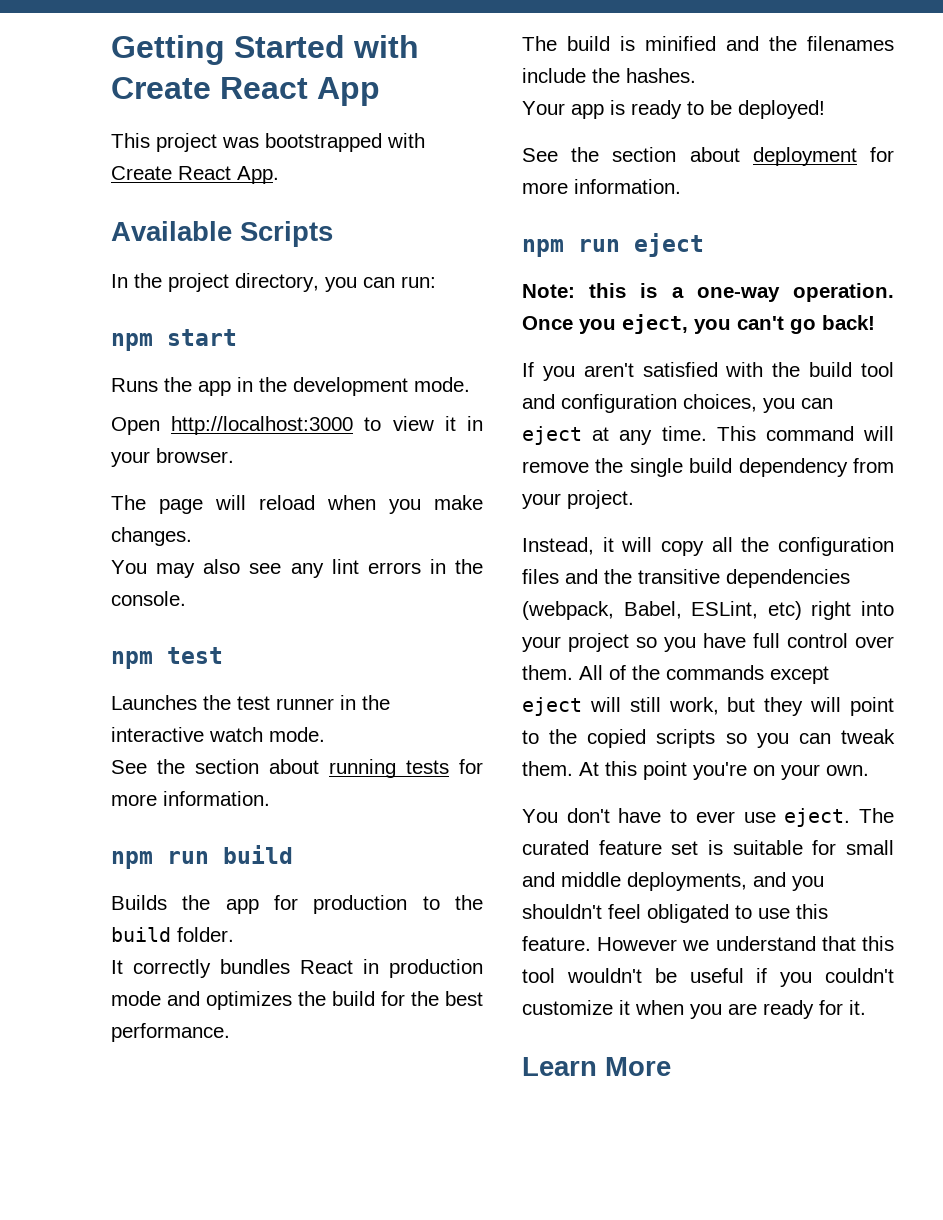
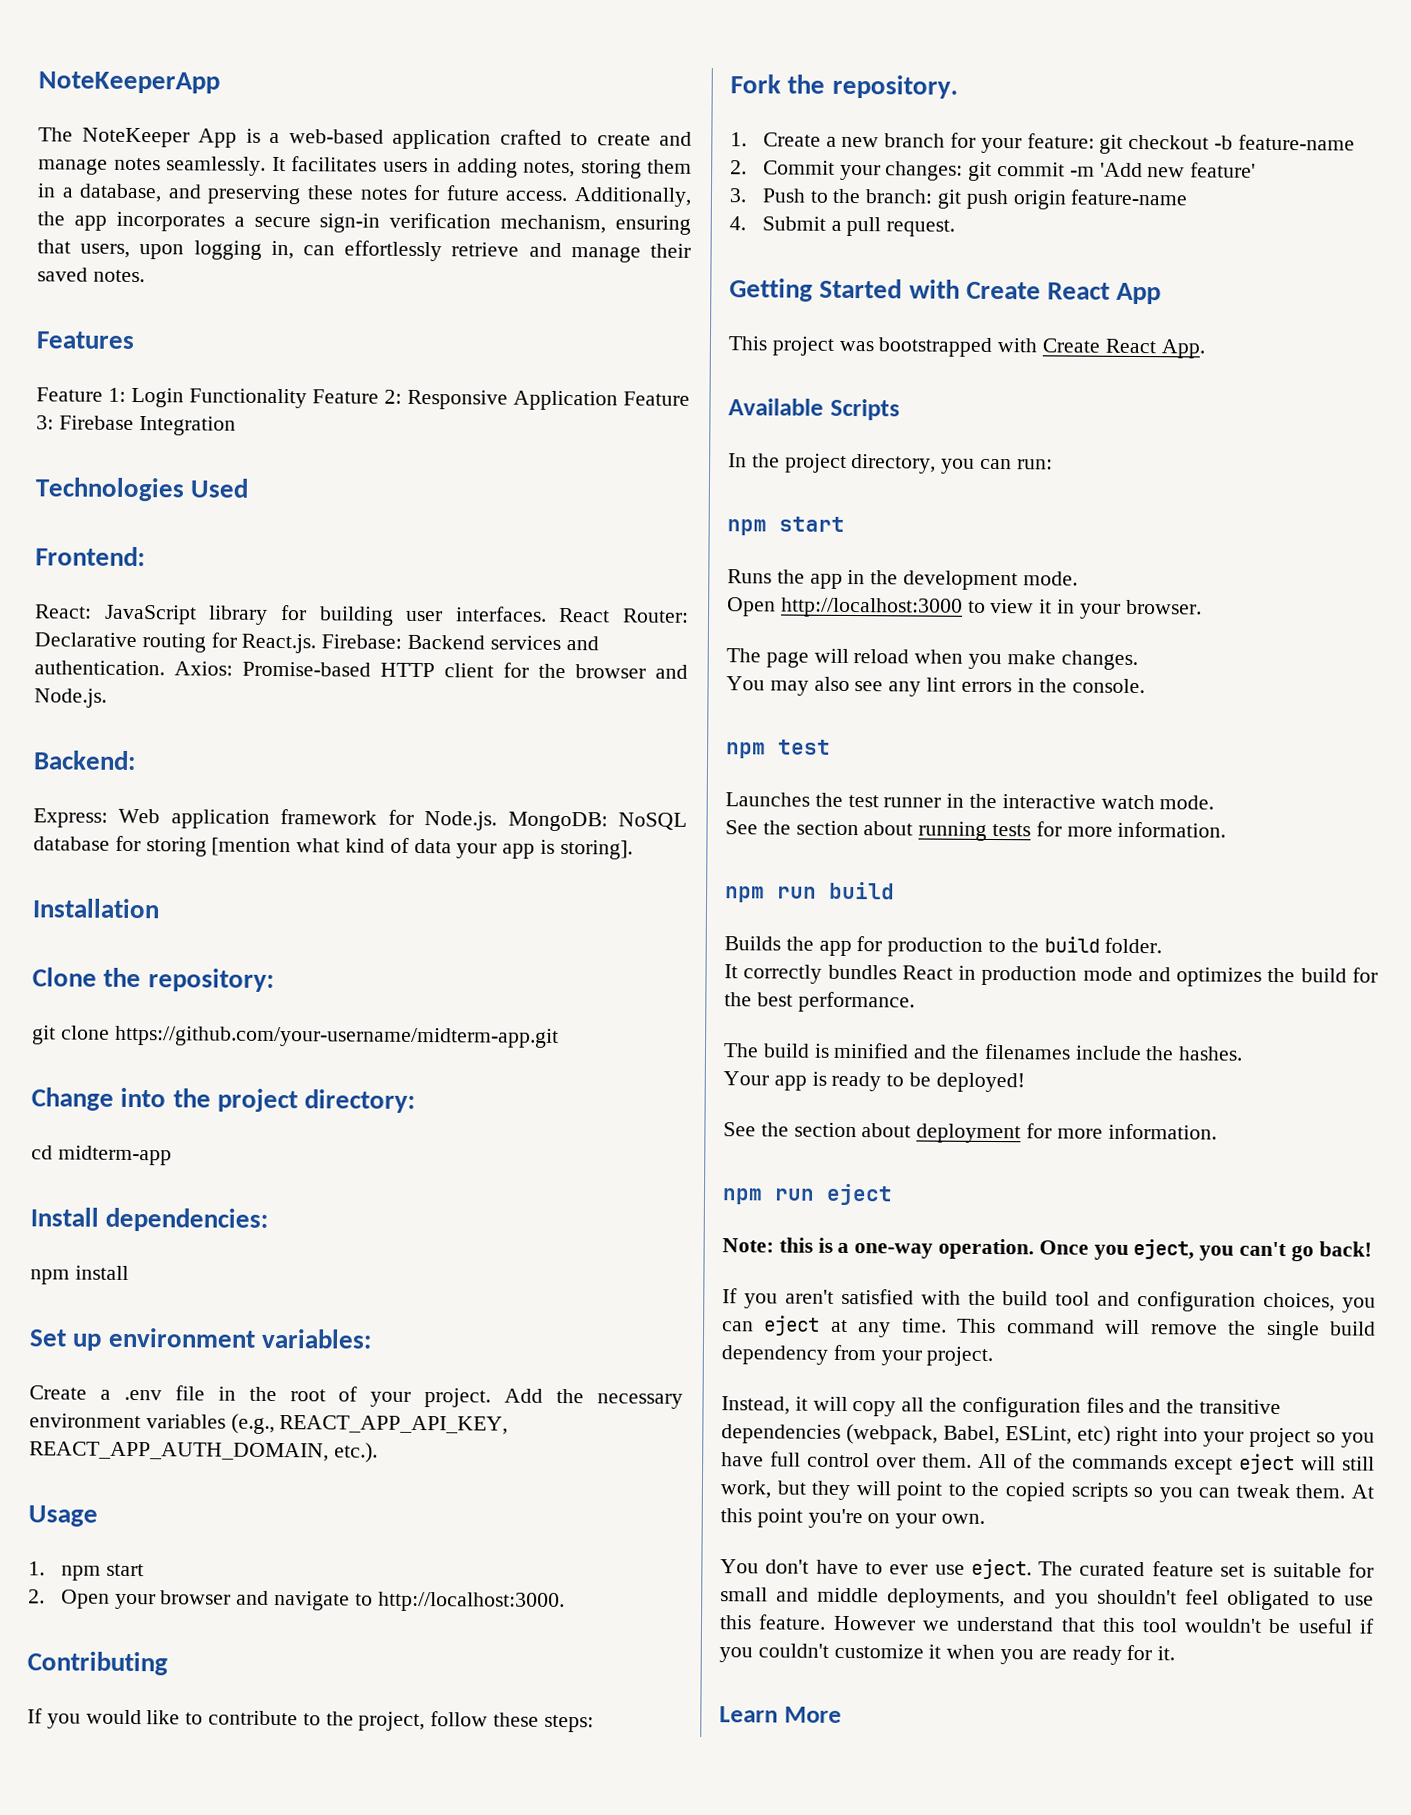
+ NoteKeeperApp
+ The NoteKeeper App is a web-based application crafted to create and manage notes seamlessly. It facilitates users in adding notes, storing them in a database, and preserving these notes for future access. Additionally, the app incorporates a secure sign-in verification mechanism, ensuring that users, upon logging in, can effortlessly retrieve and manage their saved notes.
+ Features
+ Feature 1: Login Functionality Feature 2: Responsive Application Feature 3: Firebase Integration
+ Technologies Used
+ Frontend:
+ React: JavaScript library for building user interfaces. React Router: Declarative routing for React.js. Firebase: Backend services and authentication. Axios: Promise-based HTTP client for the browser and Node.js.
+ Backend:
+ Express: Web application framework for Node.js. MongoDB: NoSQL database for storing [mention what kind of data your app is storing].
+ Installation
+ Clone the repository:
+ git clone https://github.com/your-username/midterm-app.git
+ Change into the project directory:
+ cd midterm-app
+ Install dependencies:
+ npm install
+ Set up environment variables:
+ Create a .env file in the root of your project. Add the necessary environment variables (e.g., REACT_APP_API_KEY, REACT_APP_AUTH_DOMAIN, etc.).
+ Usage
+ 1. npm start
+ 2. Open your browser and navigate to http://localhost:3000.
+ Contributing
+ If you would like to contribute to the project, follow these steps:
+ Fork the repository.
+ 1. Create a new branch for your feature: git checkout -b feature-name
+ 2. Commit your changes: git commit -m 'Add new feature'
+ 3. Push to the branch: git push origin feature-name
+ 4. Submit a pull request.

